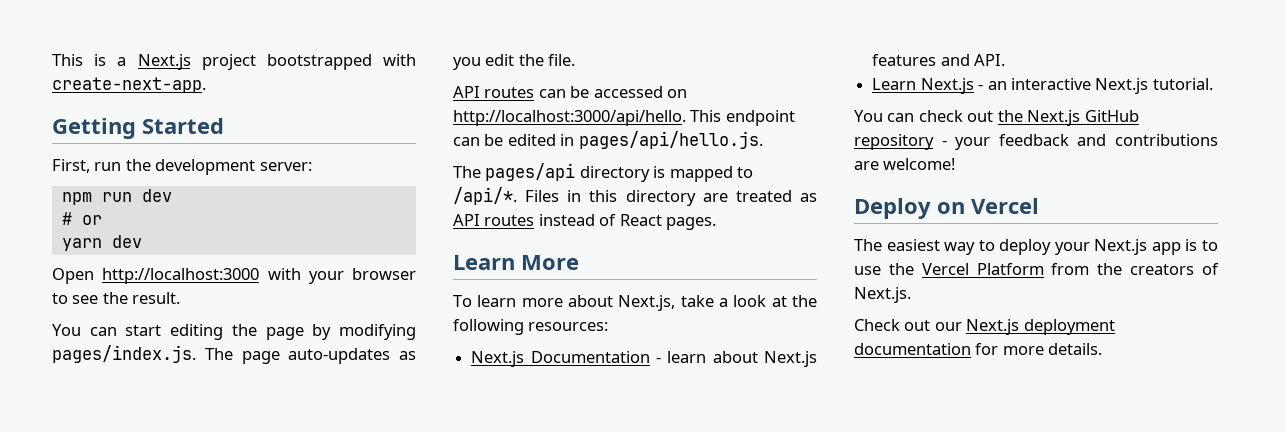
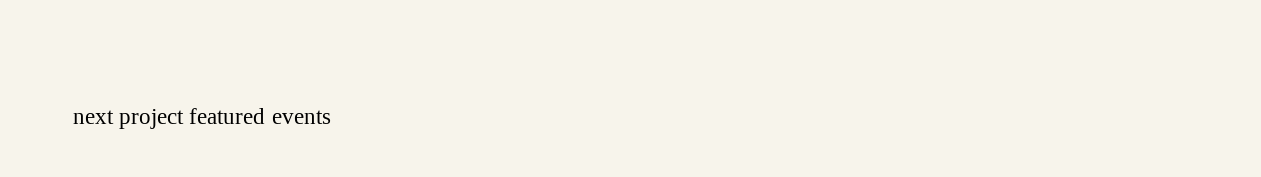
- This is a Next.js project bootstrapped with create-next-app.
- Getting Started
- First, run the development server:
- npm run dev
- # or
- yarn dev
- Open http://localhost:3000 with your browser to see the result.
- You can start editing the page by modifying pages/index.js. The page auto-updates as you edit the file.
- API routes can be accessed on http://localhost:3000/api/hello. This endpoint can be edited in pages/api/hello.js.
- The pages/api directory is mapped to /api/*. Files in this directory are treated as API routes instead of React pages.
- Learn More
- To learn more about Next.js, take a look at the following resources:
- Next.js Documentation - learn about Next.js features and API.
- Learn Next.js - an interactive Next.js tutorial.
- You can check out the Next.js GitHub repository - your feedback and contributions are welcome!
- Deploy on Vercel
- The easiest way to deploy your Next.js app is to use the Vercel Platform from the creators of Next.js.
- Check out our Next.js deployment documentation for more details.
+ next project featured events

